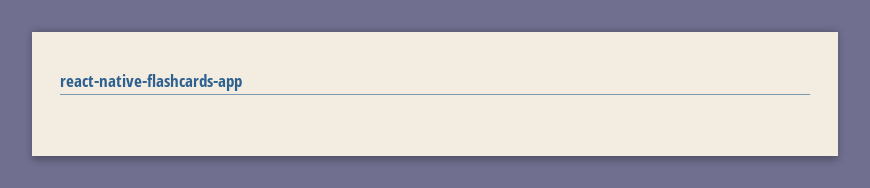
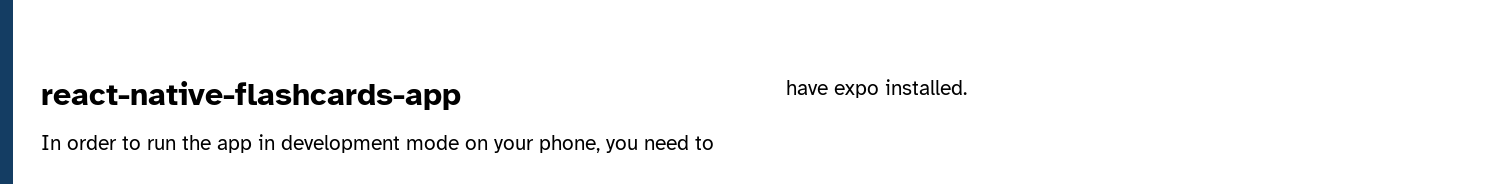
+ In order to run the app in development mode on your phone, you need to have expo installed.

